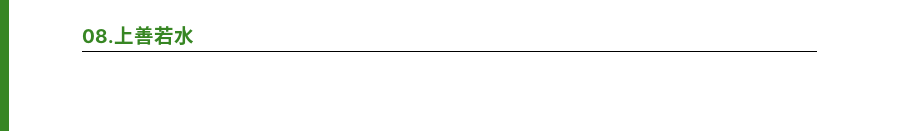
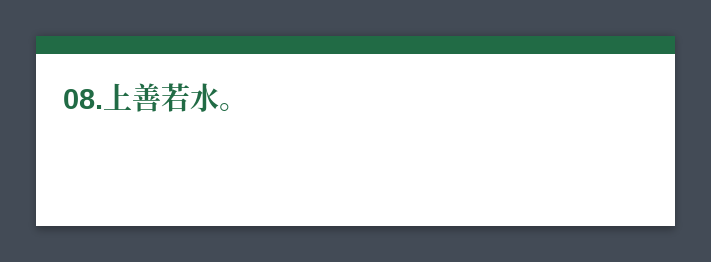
- 08.上善若水
+ 08.上善若水。

